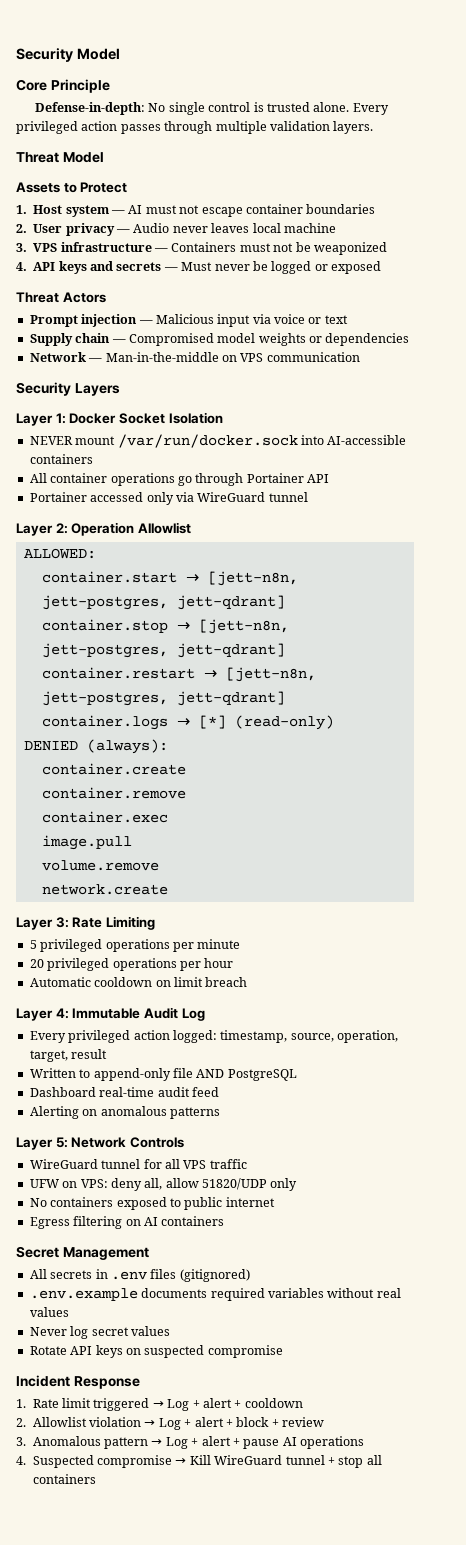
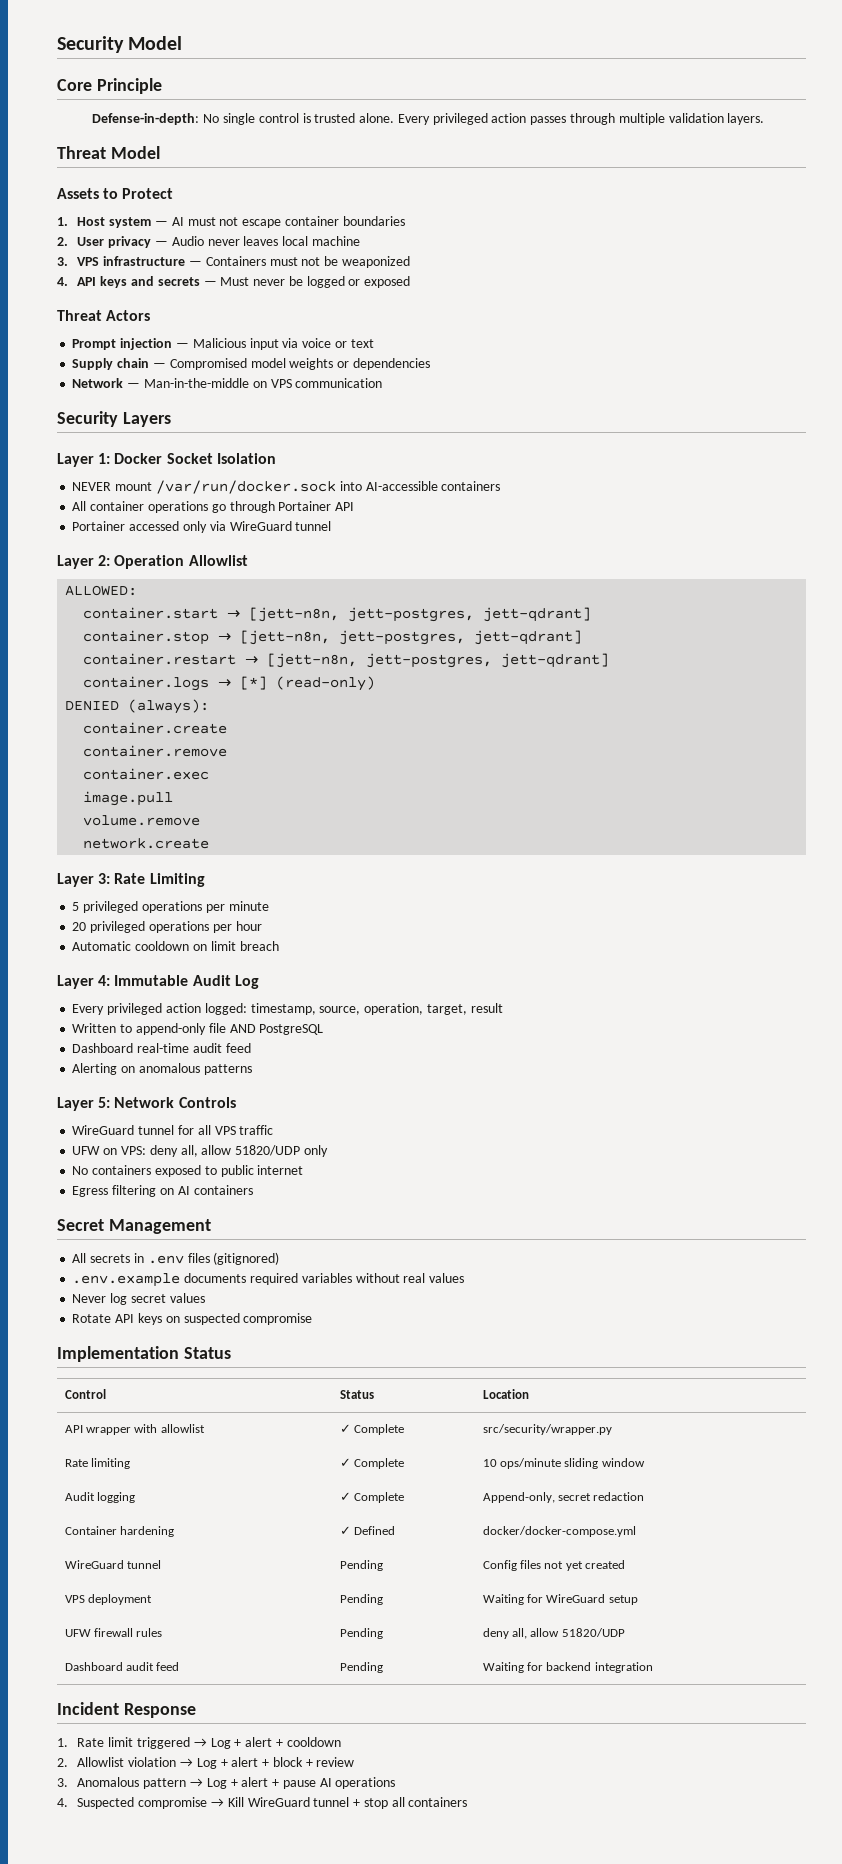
+ Implementation Status
+ Control | Status | Location
+ API wrapper with allowlist | ✓ Complete | src/security/wrapper.py
+ Rate limiting | ✓ Complete | 10 ops/minute sliding window
+ Audit logging | ✓ Complete | Append-only, secret redaction
+ Container hardening | ✓ Defined | docker/docker-compose.yml
+ WireGuard tunnel | Pending | Config files not yet created
+ VPS deployment | Pending | Waiting for WireGuard setup
+ UFW firewall rules | Pending | deny all, allow 51820/UDP
+ Dashboard audit feed | Pending | Waiting for backend integration

